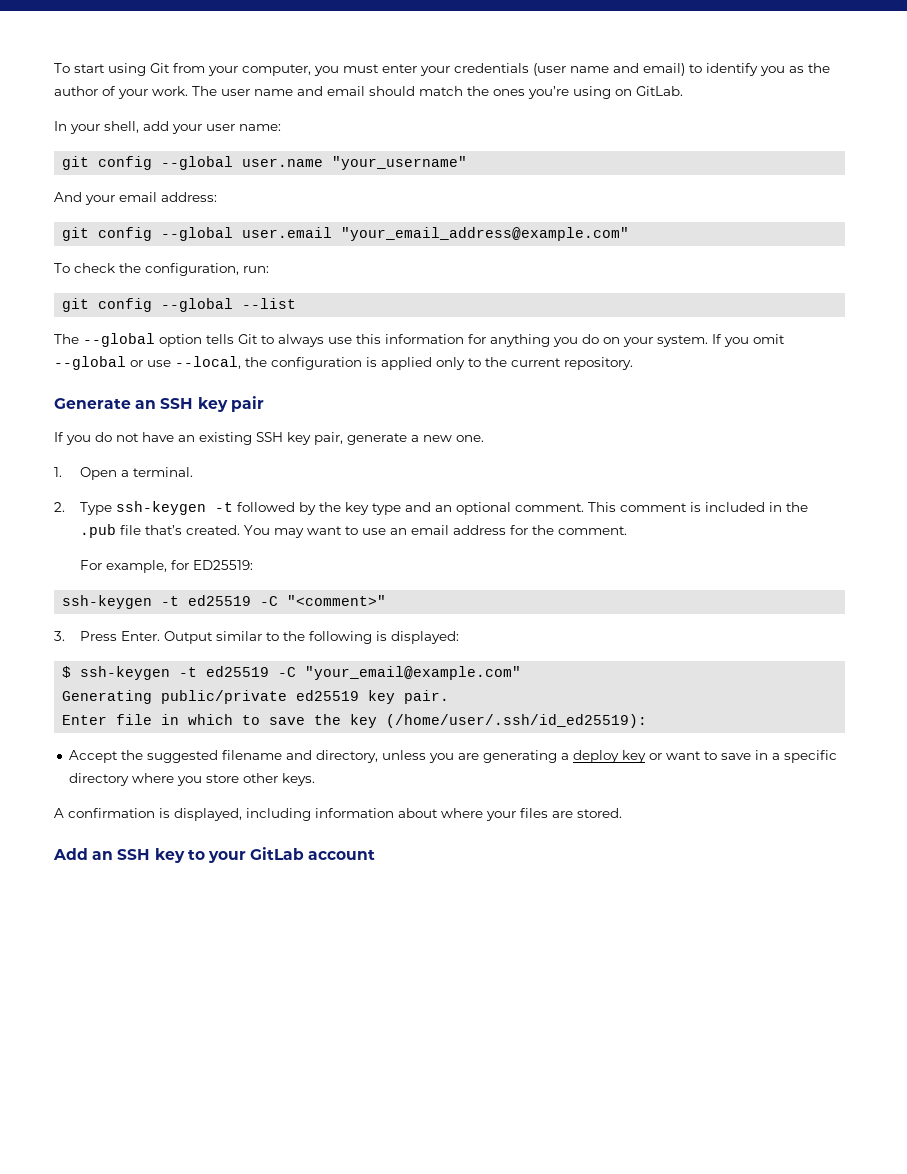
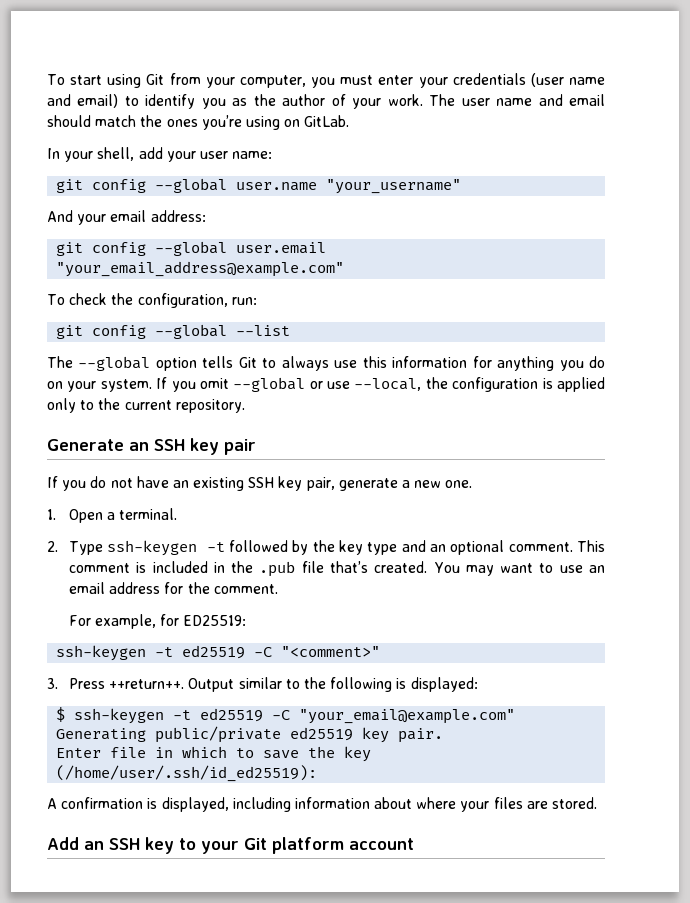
- 3. Press Enter.
+ 3. Press ++return++.
- Accept the suggested filename and directory, unless you are generating a deploy key or want to save in a specific directory where you store other keys.
- Add an SSH key to your GitLab account
+ Add an SSH key to your Git platform account

